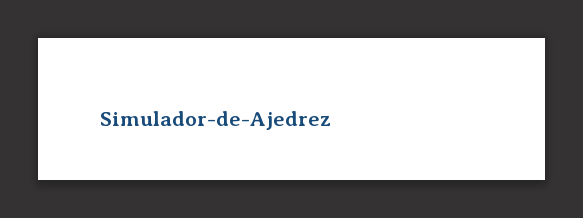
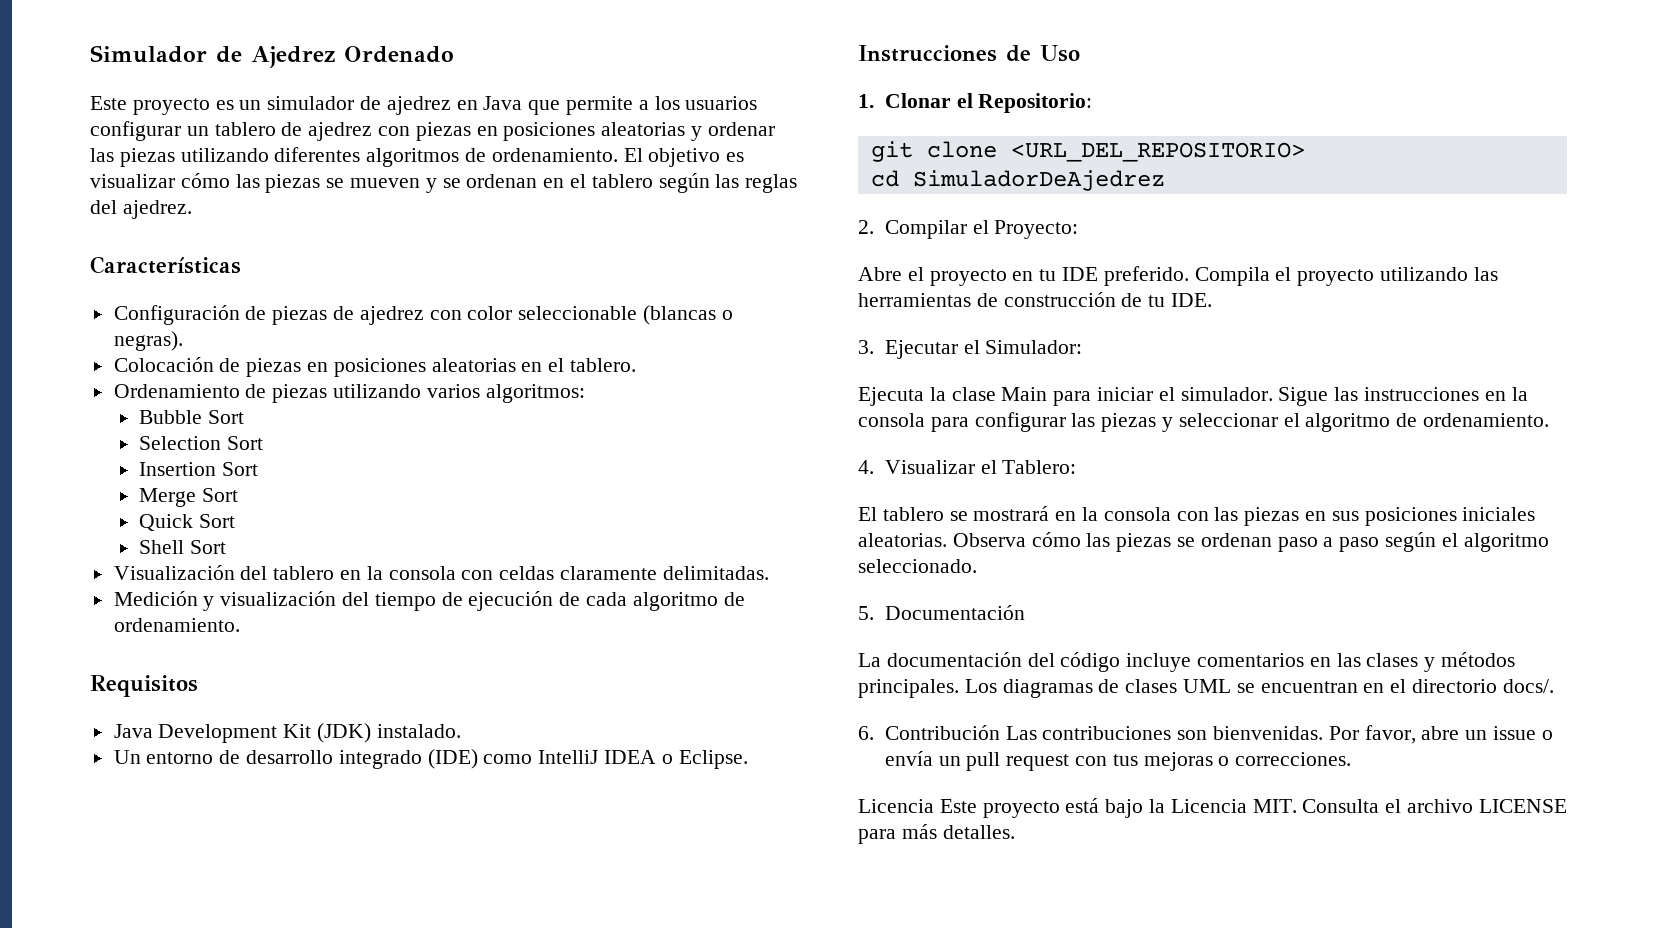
- Simulador-de-Ajedrez
+ Simulador de Ajedrez Ordenado
+ Este proyecto es un simulador de ajedrez en Java que permite a los usuarios configurar un tablero de ajedrez con piezas en posiciones aleatorias y ordenar las piezas utilizando diferentes algoritmos de ordenamiento. El objetivo es visualizar cómo las piezas se mueven y se ordenan en el tablero según las reglas del ajedrez.
+ Características
+ Configuración de piezas de ajedrez con color seleccionable (blancas o negras).
+ Colocación de piezas en posiciones aleatorias en el tablero.
+ Ordenamiento de piezas utilizando varios algoritmos:
+ Bubble Sort
+ Selection Sort
+ Insertion Sort
+ Merge Sort
+ Quick Sort
+ Shell Sort
+ Visualización del tablero en la consola con celdas claramente delimitadas.
+ Medición y visualización del tiempo de ejecución de cada algoritmo de ordenamiento.
+ Requisitos
+ Java Development Kit (JDK) instalado.
+ Un entorno de desarrollo integrado (IDE) como IntelliJ IDEA o Eclipse.
+ Instrucciones de Uso
+ 1. Clonar el Repositorio:
+ git clone <URL_DEL_REPOSITORIO>
+ cd SimuladorDeAjedrez
+ 2. Compilar el Proyecto:
+ Abre el proyecto en tu IDE preferido. Compila el proyecto utilizando las herramientas de construcción de tu IDE.
+ 3. Ejecutar el Simulador:
+ Ejecuta la clase Main para iniciar el simulador. Sigue las instrucciones en la consola para configurar las piezas y seleccionar el algoritmo de ordenamiento.
+ 4. Visualizar el Tablero:
+ El tablero se mostrará en la consola con las piezas en sus posiciones iniciales aleatorias. Observa cómo las piezas se ordenan paso a paso según el algoritmo seleccionado.
+ 5. Documentación
+ La documentación del código incluye comentarios en las clases y métodos principales. Los diagramas de clases UML se encuentran en el directorio docs/.
+ 6. Contribución Las contribuciones son bienvenidas. Por favor, abre un issue o envía un pull request con tus mejoras o correcciones.
+ Licencia Este proyecto está bajo la Licencia MIT. Consulta el archivo LICENSE para más detalles.

